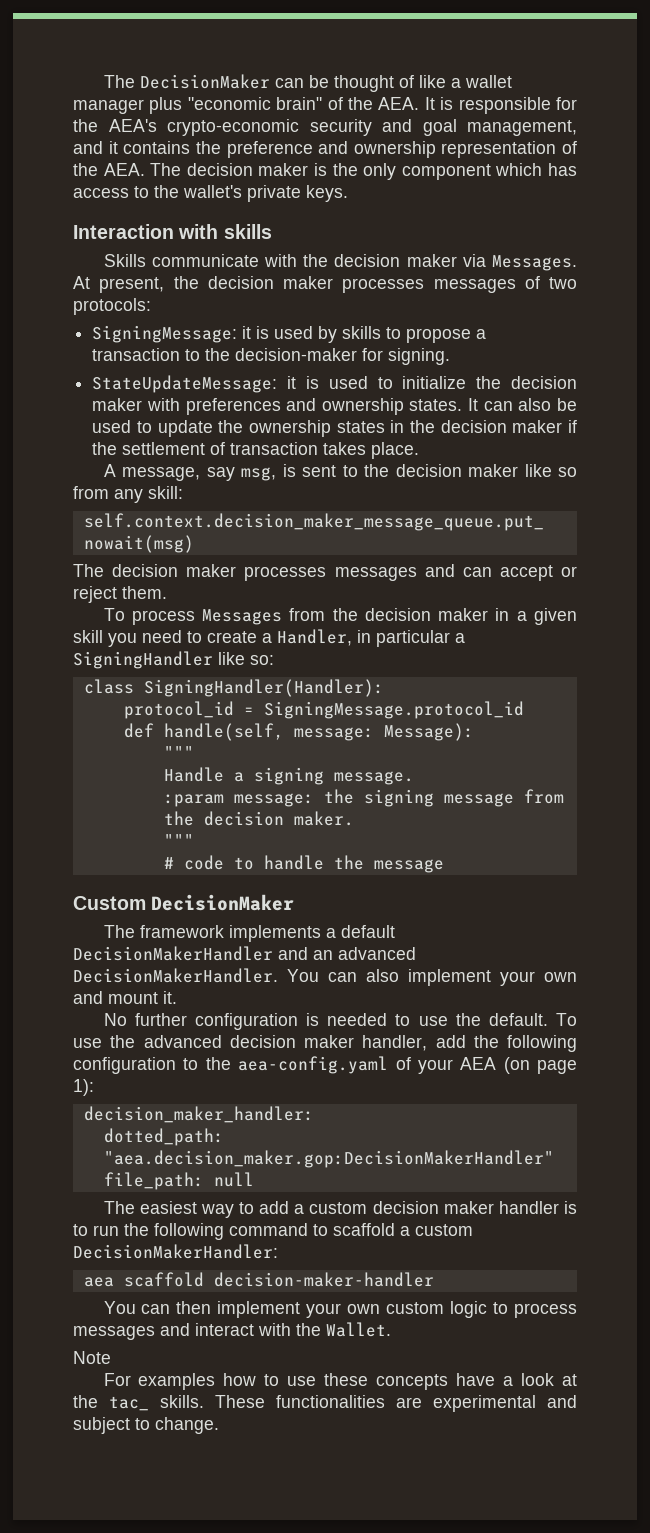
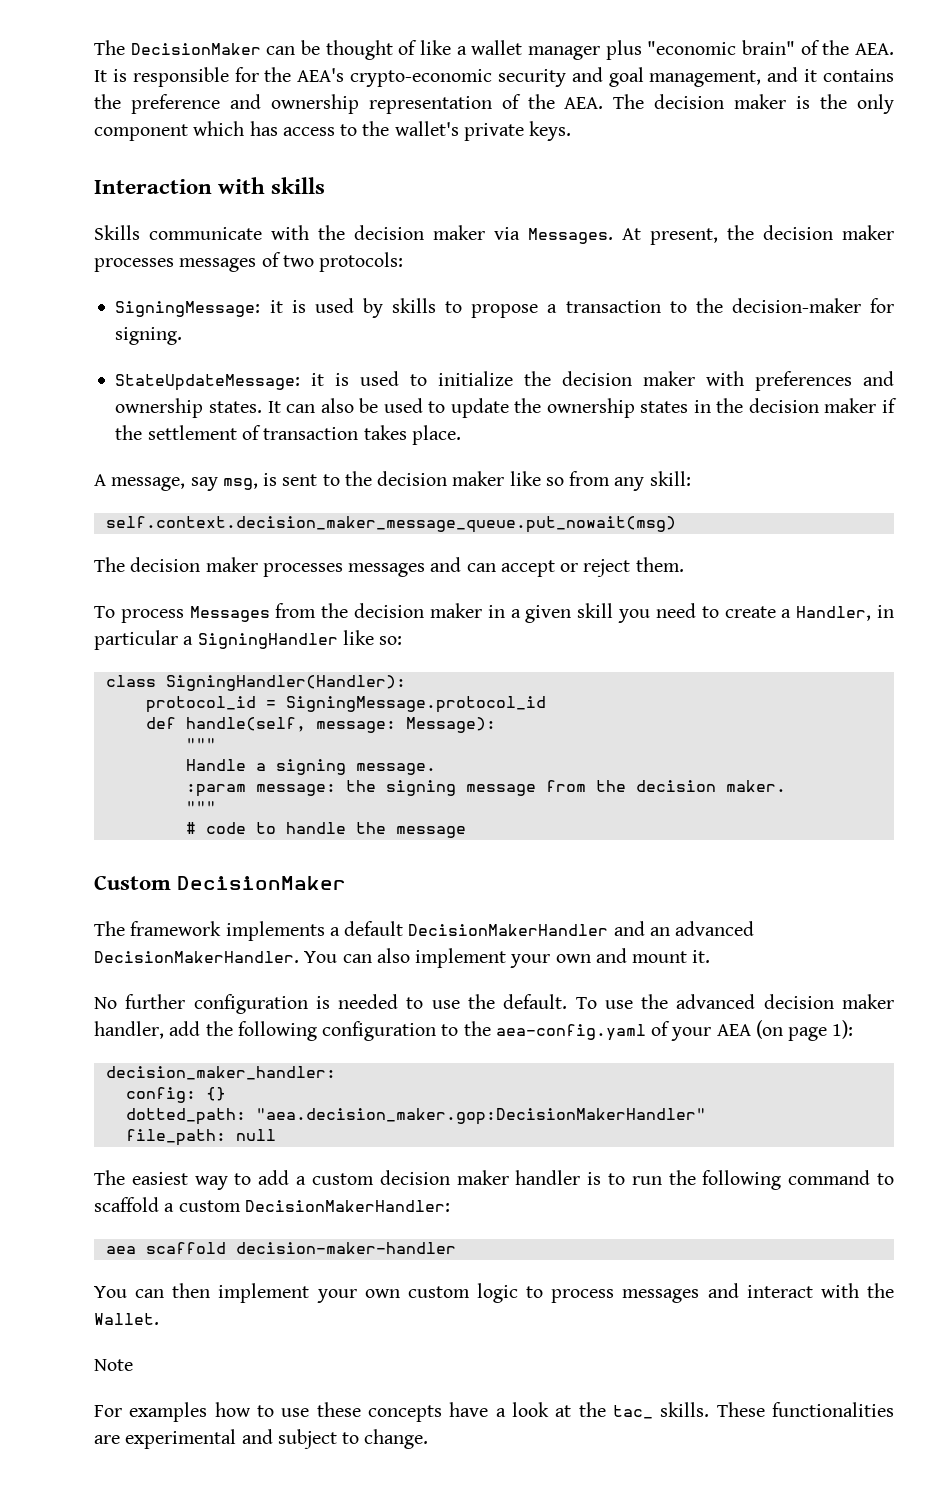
+ config: {}

